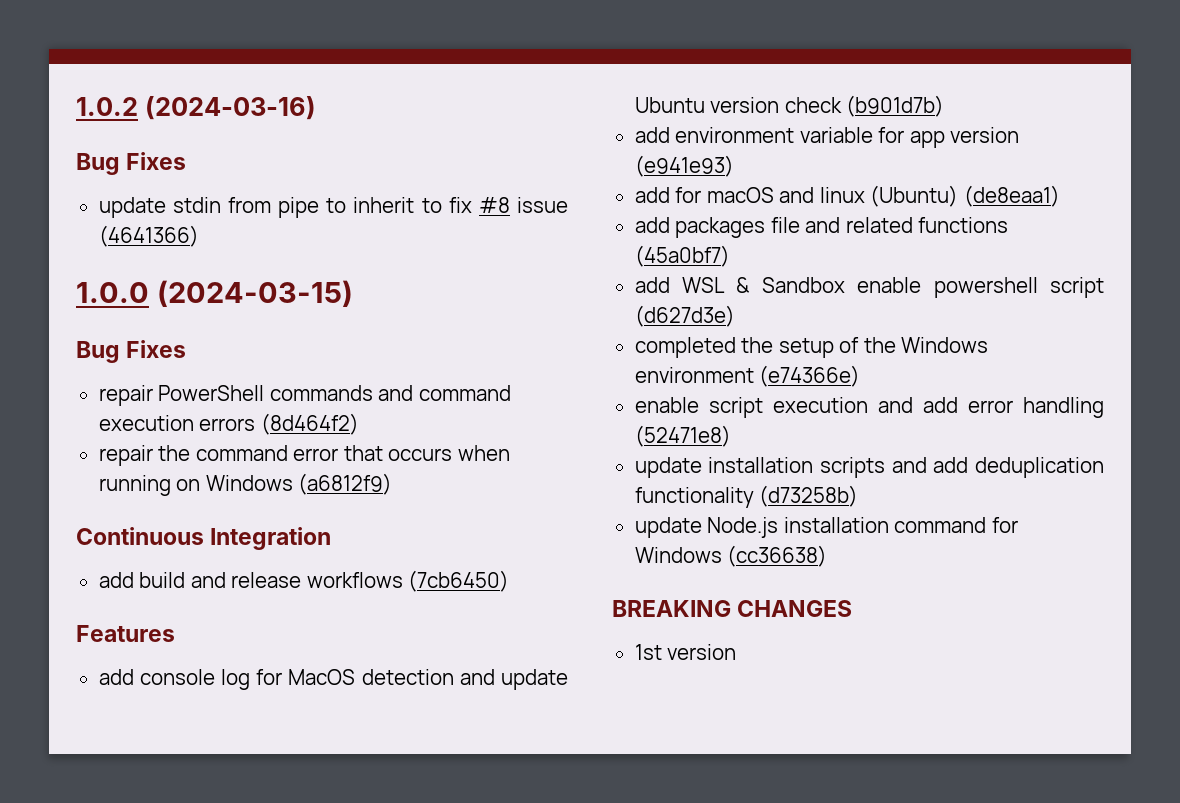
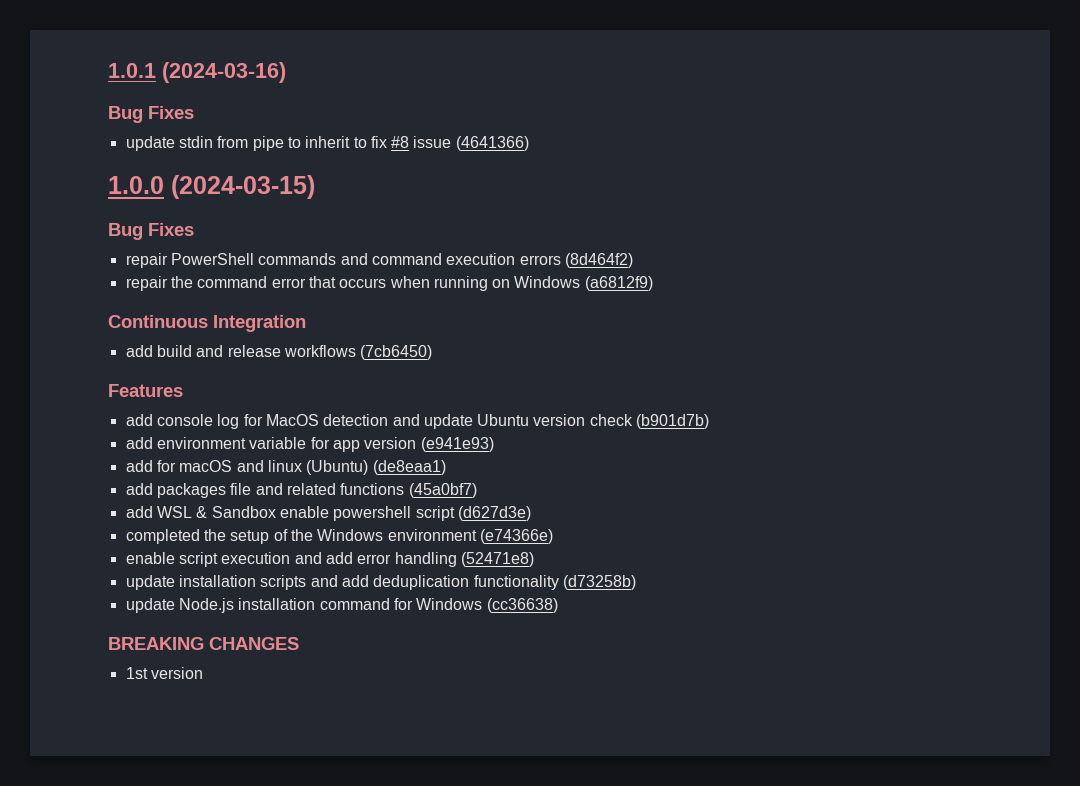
- 1.0.2 (2024-03-16)
+ 1.0.1 (2024-03-16)

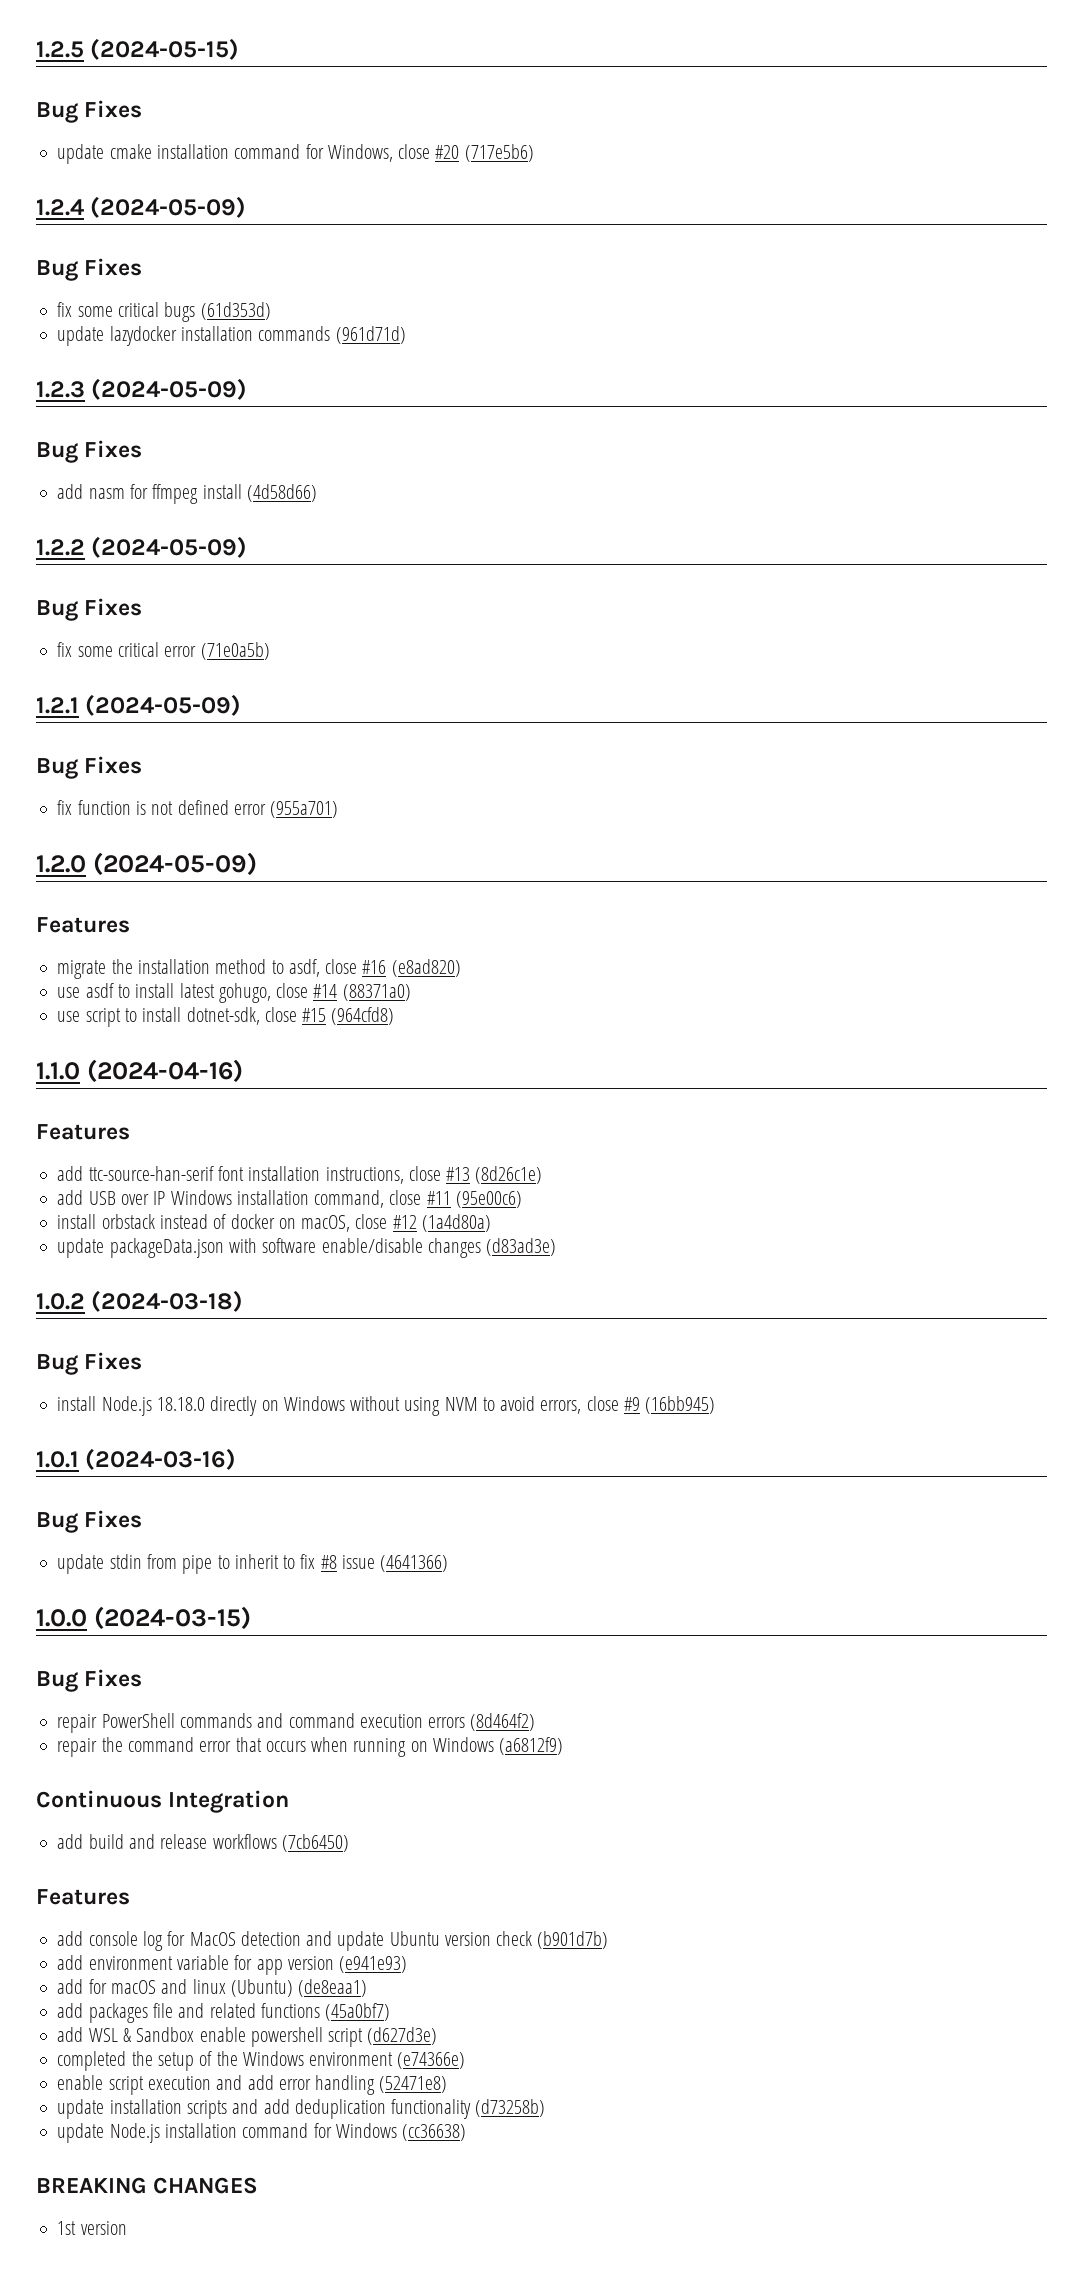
+ 1.2.5 (2024-05-15)
+ Bug Fixes
+ update cmake installation command for Windows, close #20 (717e5b6)
+ 1.2.4 (2024-05-09)
+ Bug Fixes
+ fix some critical bugs (61d353d)
+ update lazydocker installation commands (961d71d)
+ 1.2.3 (2024-05-09)
+ Bug Fixes
+ add nasm for ffmpeg install (4d58d66)
+ 1.2.2 (2024-05-09)
+ Bug Fixes
+ fix some critical error (71e0a5b)
+ 1.2.1 (2024-05-09)
+ Bug Fixes
+ fix function is not defined error (955a701)
+ 1.2.0 (2024-05-09)
+ Features
+ migrate the installation method to asdf, close #16 (e8ad820)
+ use asdf to install latest gohugo, close #14 (88371a0)
+ use script to install dotnet-sdk, close #15 (964cfd8)
+ 1.1.0 (2024-04-16)
+ Features
+ add ttc-source-han-serif font installation instructions, close #13 (8d26c1e)
+ add USB over IP Windows installation command, close #11 (95e00c6)
+ install orbstack instead of docker on macOS, close #12 (1a4d80a)
+ update packageData.json with software enable/disable changes (d83ad3e)
+ 1.0.2 (2024-03-18)
+ Bug Fixes
+ install Node.js 18.18.0 directly on Windows without using NVM to avoid errors, close #9 (16bb945)

